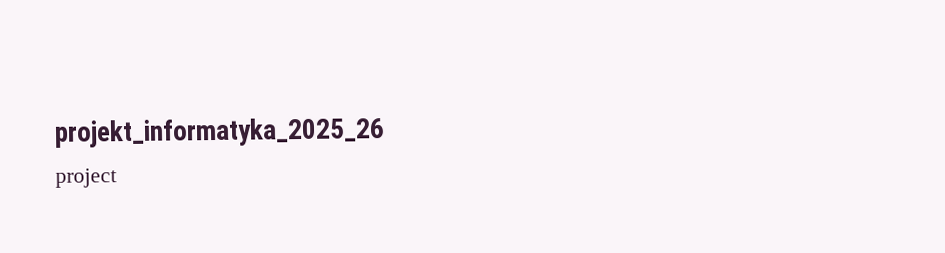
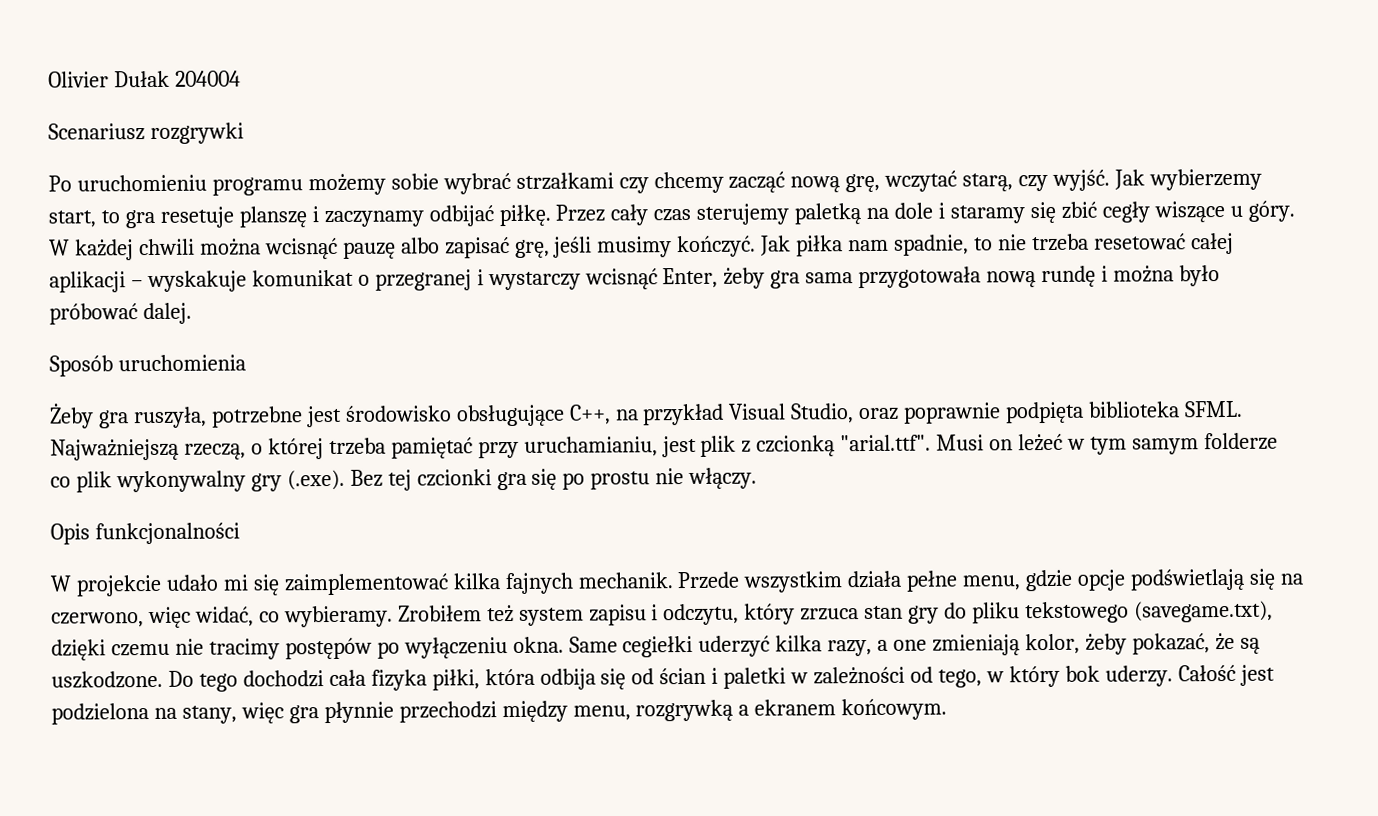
- projekt_informatyka_2025_26
- project
+ Olivier Dułak 204004
+ Scenariusz rozgrywki
+ Po uruchomieniu programu możemy sobie wybrać strzałkami czy chcemy zacząć nową grę, wczytać starą, czy wyjść. Jak wybierzemy start, to gra resetuje planszę i zaczynamy odbijać piłkę. Przez cały czas sterujemy paletką na dole i staramy się zbić cegły wiszące u góry. W każdej chwili można wcisnąć pauzę albo zapisać grę, jeśli musimy kończyć. Jak piłka nam spadnie, to nie trzeba resetować całej aplikacji – wyskakuje komunikat o przegranej i wystarczy wcisnąć Enter, żeby gra sama przygotowała nową rundę i można było próbować dalej.
+ Sposób uruchomienia
+ Żeby gra ruszyła, potrzebne jest środowisko obsługujące C++, na przykład Visual Studio, oraz poprawnie podpięta biblioteka SFML. Najważniejszą rzeczą, o której trzeba pamiętać przy uruchamianiu, jest plik z czcionką "arial.ttf". Musi on leżeć w tym samym folderze co plik wykonywalny gry (.exe). Bez tej czcionki gra się po prostu nie włączy.
+ Opis funkcjonalności
+ W projekcie udało mi się zaimplementować kilka fajnych mechanik. Przede wszystkim działa pełne menu, gdzie opcje podświetlają się na czerwono, więc widać, co wybieramy. Zrobiłem też system zapisu i odczytu, który zrzuca stan gry do pliku tekstowego (savegame.txt), dzięki czemu nie tracimy postępów po wyłączeniu okna. Same cegiełki uderzyć kilka razy, a one zmieniają kolor, żeby pokazać, że są uszkodzone. Do tego dochodzi cała fizyka piłki, która odbija się od ścian i paletki w zależności od tego, w który bok uderzy. Całość jest podzielona na stany, więc gra płynnie przechodzi między menu, rozgrywką a ekranem końcowym.

